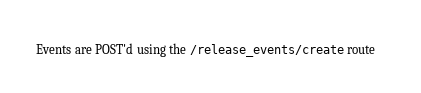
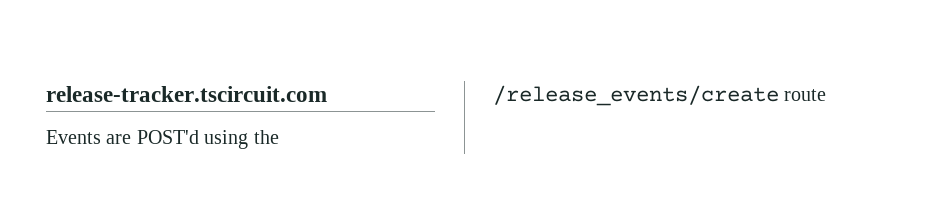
+ release-tracker.tscircuit.com

